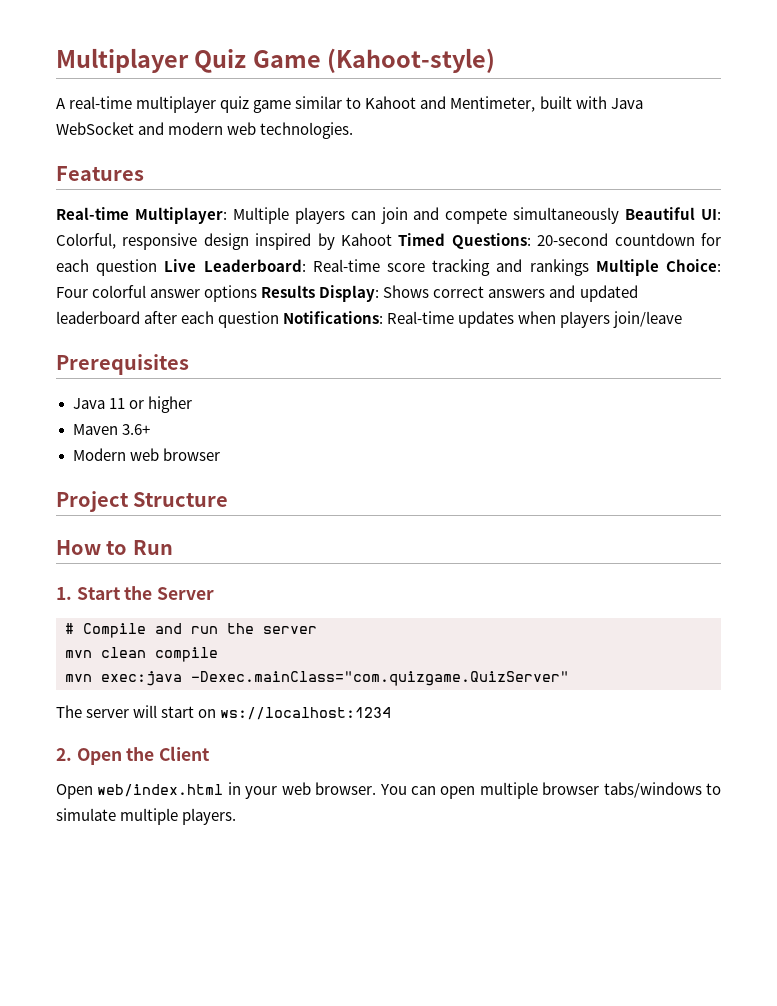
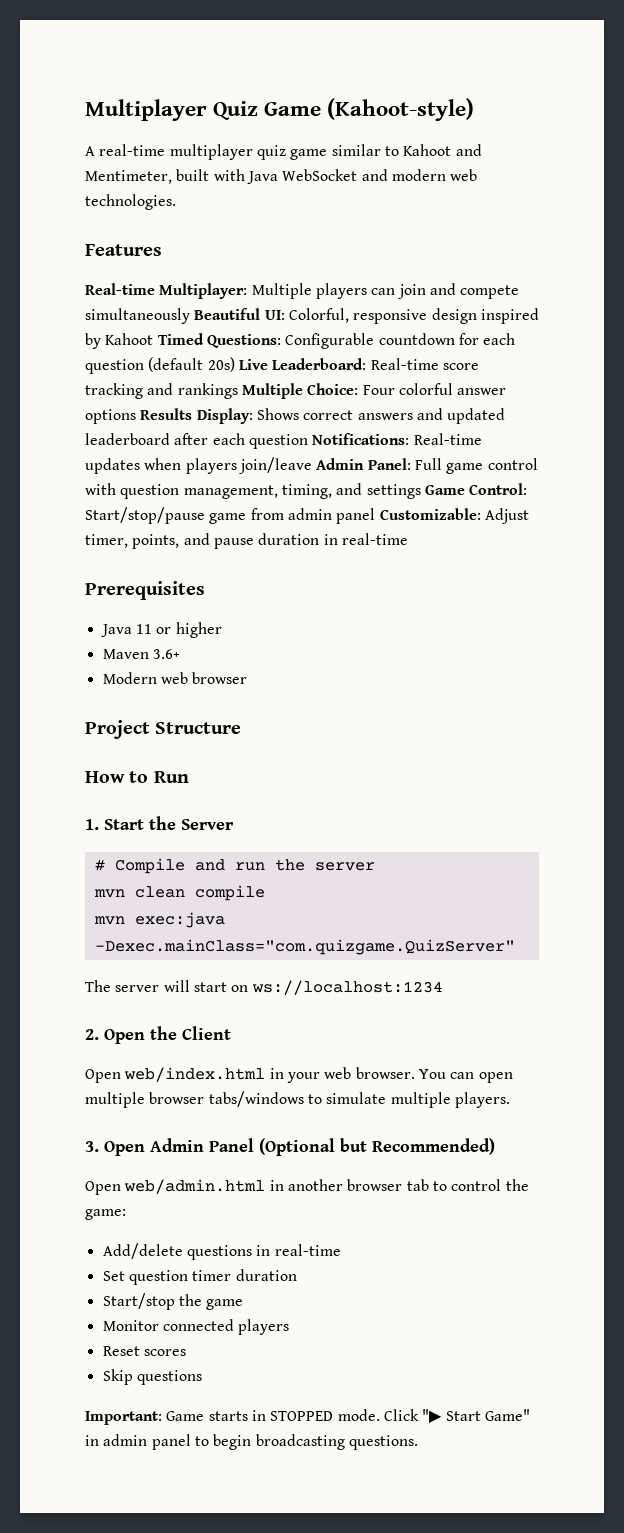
- Real-time Multiplayer: Multiple players can join and compete simultaneously Beautiful UI: Colorful, responsive design inspired by Kahoot Timed Questions: 20-second countdown for each question Live Leaderboard: Real-time score tracking and rankings Multiple Choice: Four colorful answer options Results Display: Shows correct answers and updated leaderboard after each question Notifications: Real-time updates when players join/leave
+ Real-time Multiplayer: Multiple players can join and compete simultaneously Beautiful UI: Colorful, responsive design inspired by Kahoot Timed Questions: Configurable countdown for each question (default 20s) Live Leaderboard: Real-time score tracking and rankings Multiple Choice: Four colorful answer options Results Display: Shows correct answers and updated leaderboard after each question Notifications: Real-time updates when players join/leave Admin Panel: Full game control with question management, timing, and settings Game Control: Start/stop/pause game from admin panel Customizable: Adjust timer, points, and pause duration in real-time
+ 3. Open Admin Panel (Optional but Recommended)
+ Open web/admin.html in another browser tab to control the game:
+ Add/delete questions in real-time
+ Set question timer duration
+ Start/stop the game
+ Monitor connected players
+ Reset scores
+ Skip questions
+ Important: Game starts in STOPPED mode. Click "▶ Start Game" in admin panel to begin broadcasting questions.

